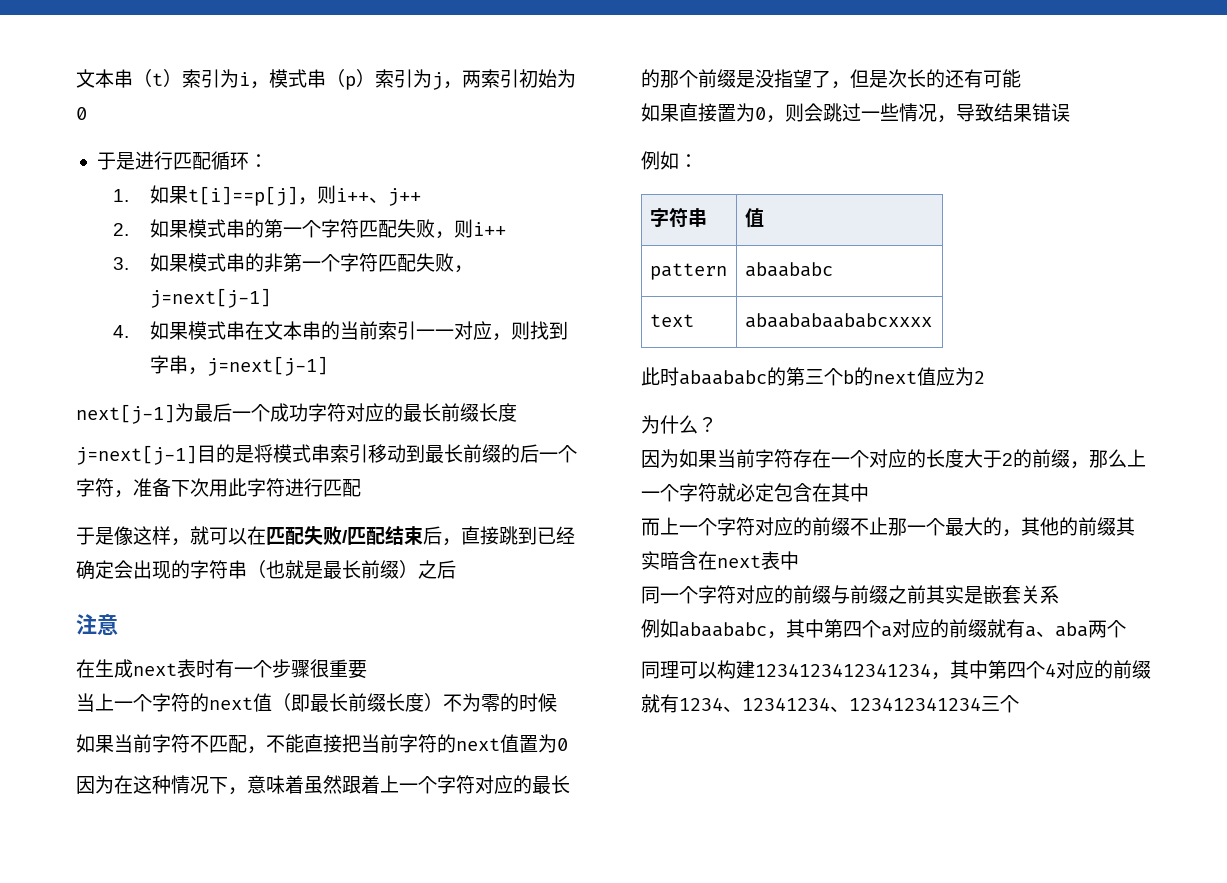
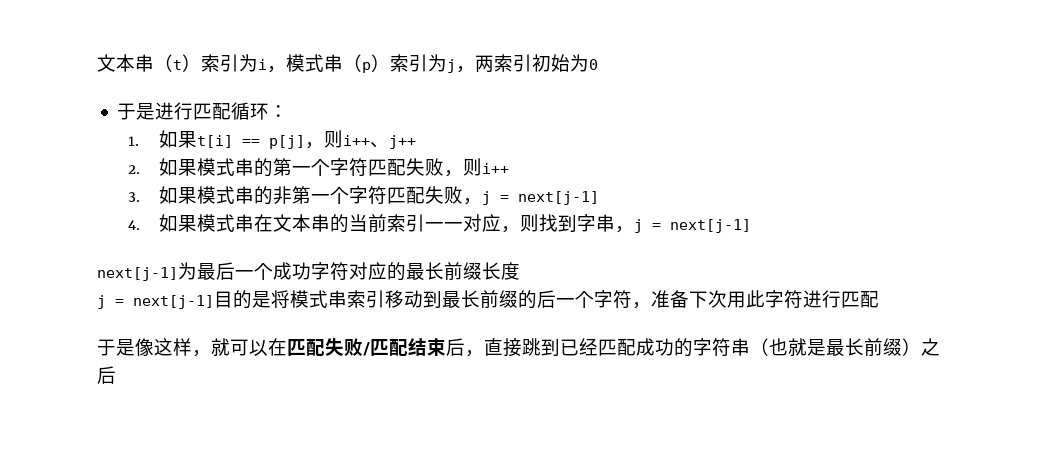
- 1.如果t[i]==p[j]，则i++、j++
+ 1.如果t[i] == p[j]，则i++、j++
- 3.如果模式串的非第一个字符匹配失败，j=next[j-1]
+ 3.如果模式串的非第一个字符匹配失败，j = next[j-1]
- 4.如果模式串在文本串的当前索引一一对应，则找到字串，j=next[j-1]
+ 4.如果模式串在文本串的当前索引一一对应，则找到字串，j = next[j-1]
- j=next[j-1]目的是将模式串索引移动到最长前缀的后一个字符，准备下次用此字符进行匹配
+ j = next[j-1]目的是将模式串索引移动到最长前缀的后一个字符，准备下次用此字符进行匹配
- 于是像这样，就可以在匹配失败/匹配结束后，直接跳到已经确定会出现的字符串（也就是最长前缀）之后
+ 于是像这样，就可以在匹配失败/匹配结束后，直接跳到已经匹配成功的字符串（也就是最长前缀）之后
- 注意
- 在生成next表时有一个步骤很重要
- 当上一个字符的next值（即最长前缀长度）不为零的时候
- 如果当前字符不匹配，不能直接把当前字符的next值置为0
- 因为在这种情况下，意味着虽然跟着上一个字符对应的最长的那个前缀是没指望了，但是次长的还有可能
- 如果直接置为0，则会跳过一些情况，导致结果错误
- 例如：
- 字符串 | 值
- pattern | abaababc
- text | abaababaababcxxxx
- 此时abaababc的第三个b的next值应为2
- 为什么？
- 因为如果当前字符存在一个对应的长度大于2的前缀，那么上一个字符就必定包含在其中
- 而上一个字符对应的前缀不止那一个最大的，其他的前缀其实暗含在next表中
- 同一个字符对应的前缀与前缀之前其实是嵌套关系
- 例如abaababc，其中第四个a对应的前缀就有a、aba两个
- 同理可以构建1234123412341234，其中第四个4对应的前缀就有1234、12341234、123412341234三个

